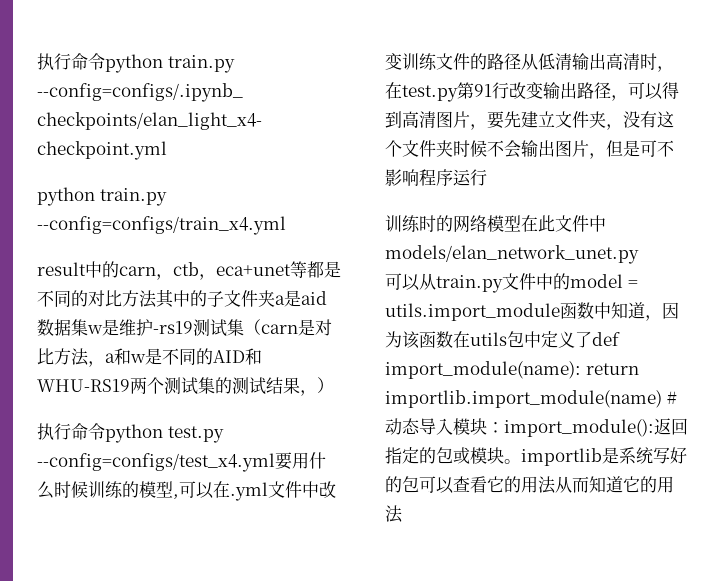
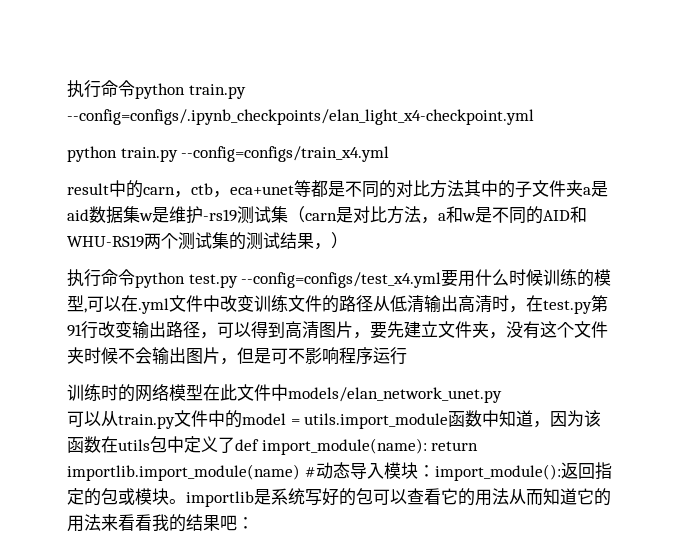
- 可以从train.py文件中的model = utils.import_module函数中知道，因为该函数在utils包中定义了def import_module(name): return importlib.import_module(name) #动态导入模块：import_module():返回指定的包或模块。importlib是系统写好的包可以查看它的用法从而知道它的用法
+ 可以从train.py文件中的model = utils.import_module函数中知道，因为该函数在utils包中定义了def import_module(name): return importlib.import_module(name) #动态导入模块：import_module():返回指定的包或模块。importlib是系统写好的包可以查看它的用法从而知道它的用法来看看我的结果吧：

